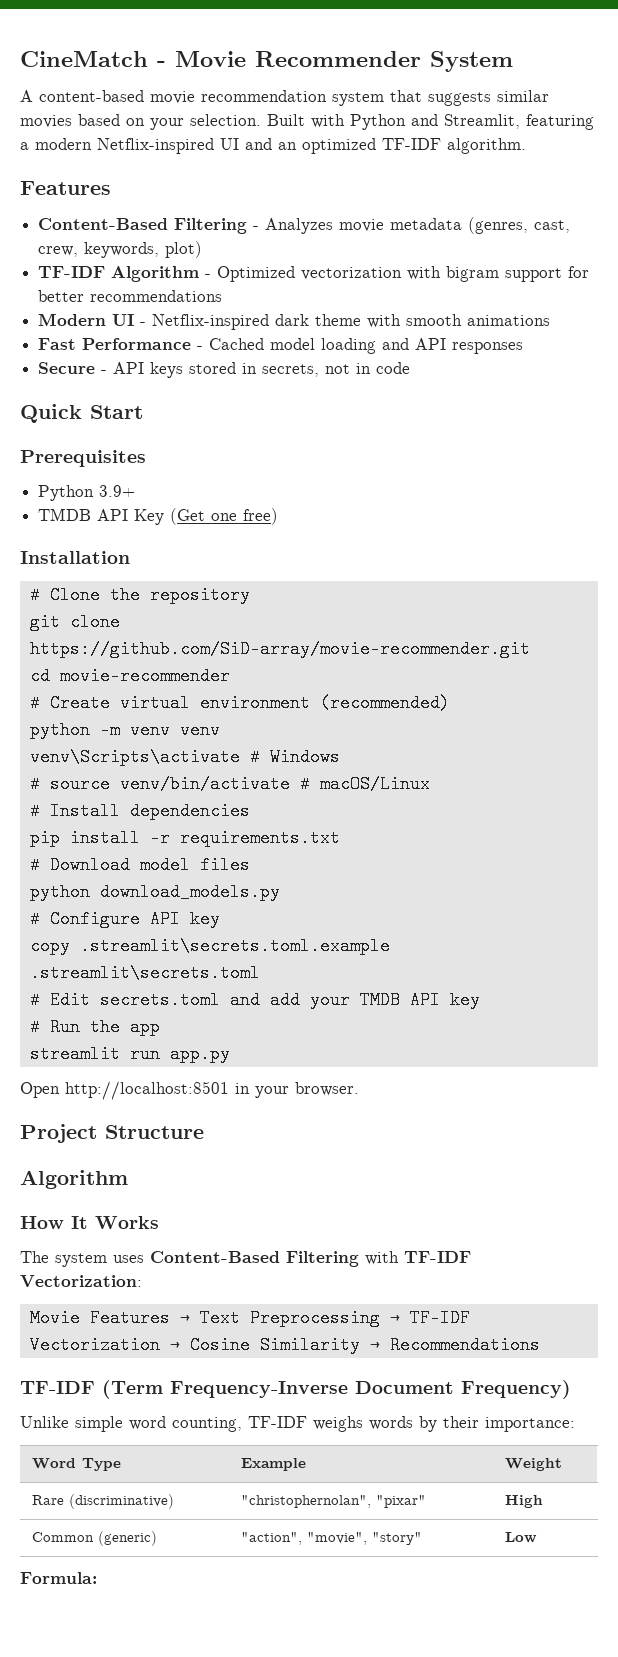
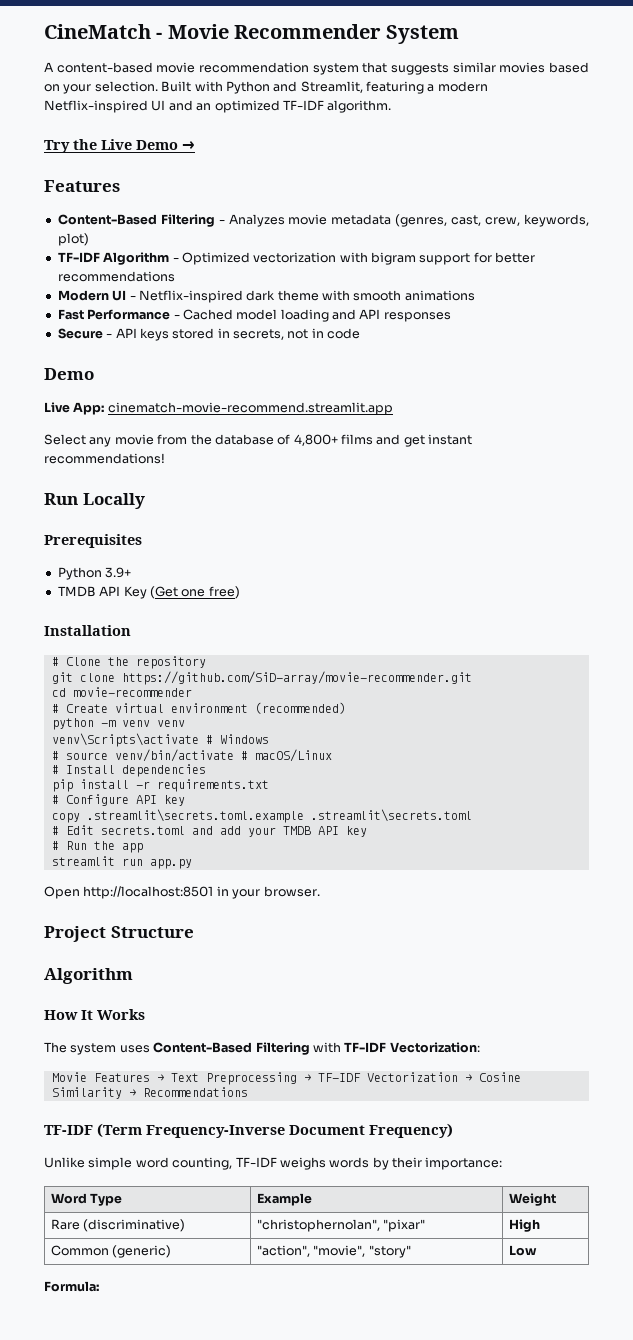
+ Try the Live Demo →
  Secure - API keys stored in secrets, not in code
- Quick Start
+ Demo
+ Live App: cinematch-movie-recommend.streamlit.app
+ Select any movie from the database of 4,800+ films and get instant recommendations!
+ Run Locally
- # Download model files
- python download_models.py

